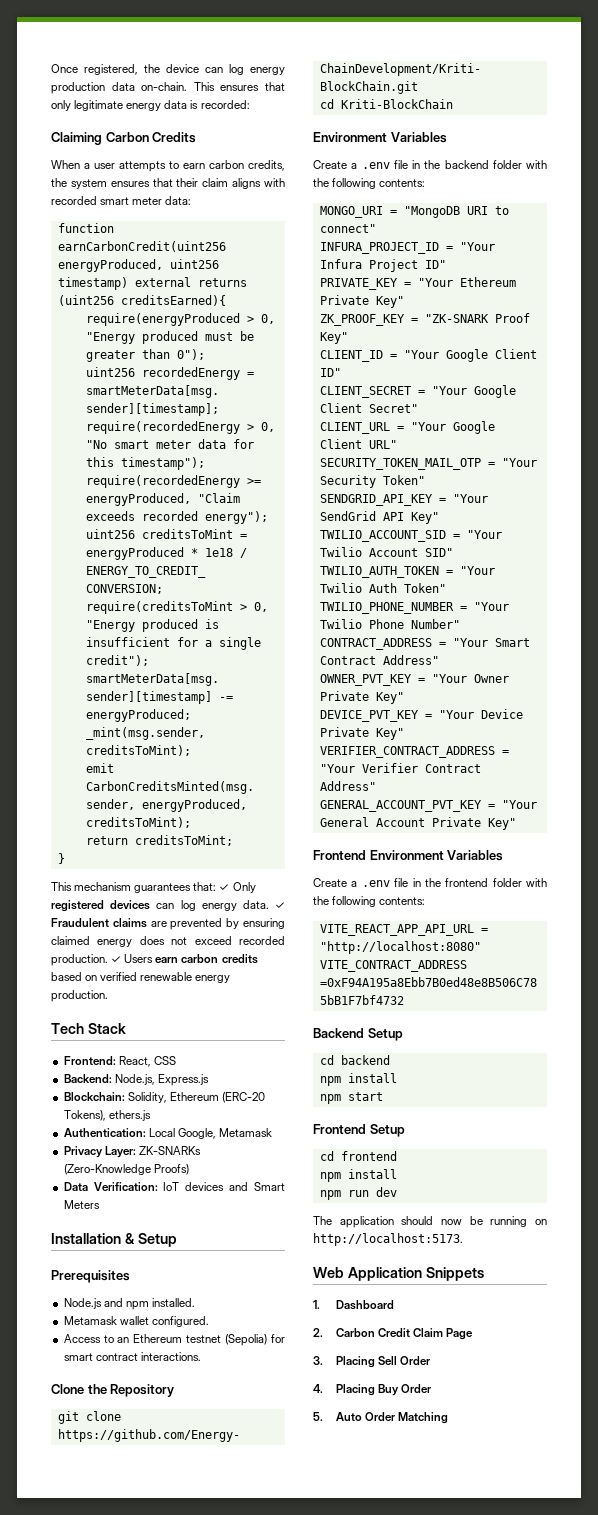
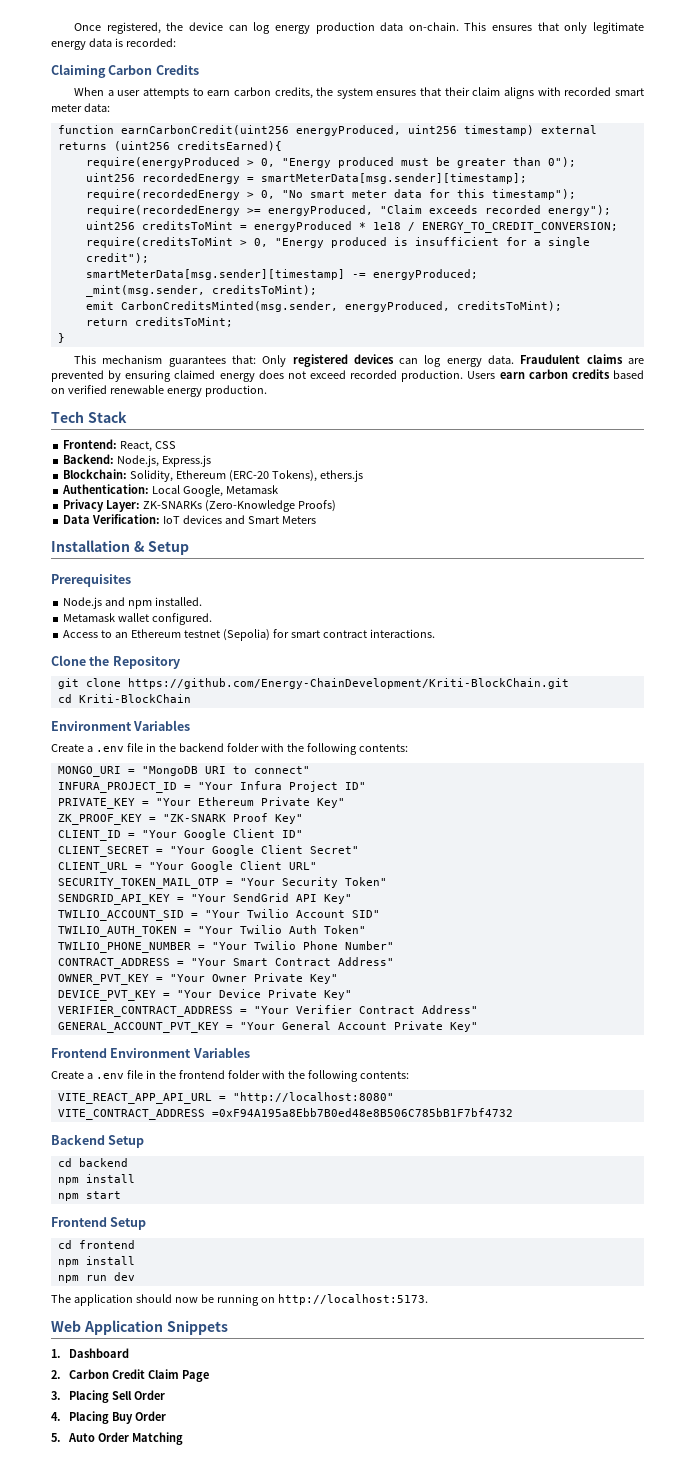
- This mechanism guarantees that: ✓ Only registered devices can log energy data.
+ This mechanism guarantees that: Only registered devices can log energy data.
- ✓ Fraudulent claims are prevented by ensuring claimed energy does not exceed recorded production.
+ Fraudulent claims are prevented by ensuring claimed energy does not exceed recorded production.
- ✓ Users earn carbon credits based on verified renewable energy production.
+ Users earn carbon credits based on verified renewable energy production.

